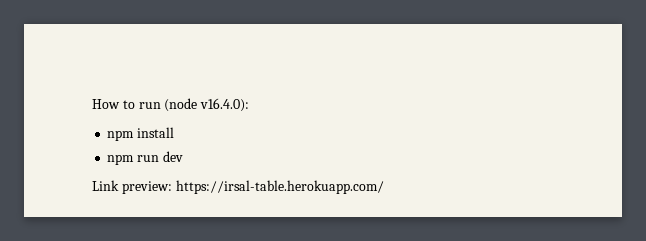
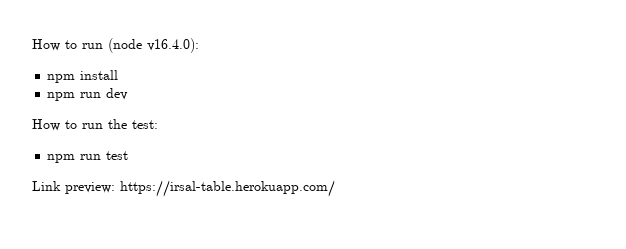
+ How to run the test:
+ npm run test

